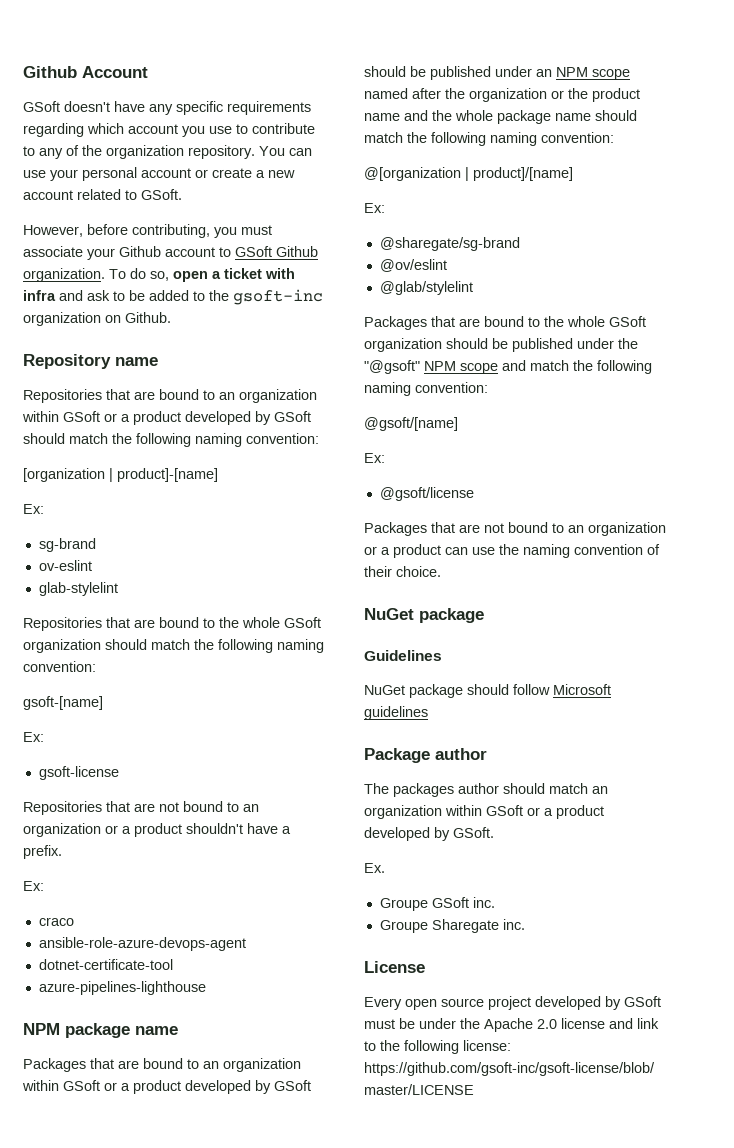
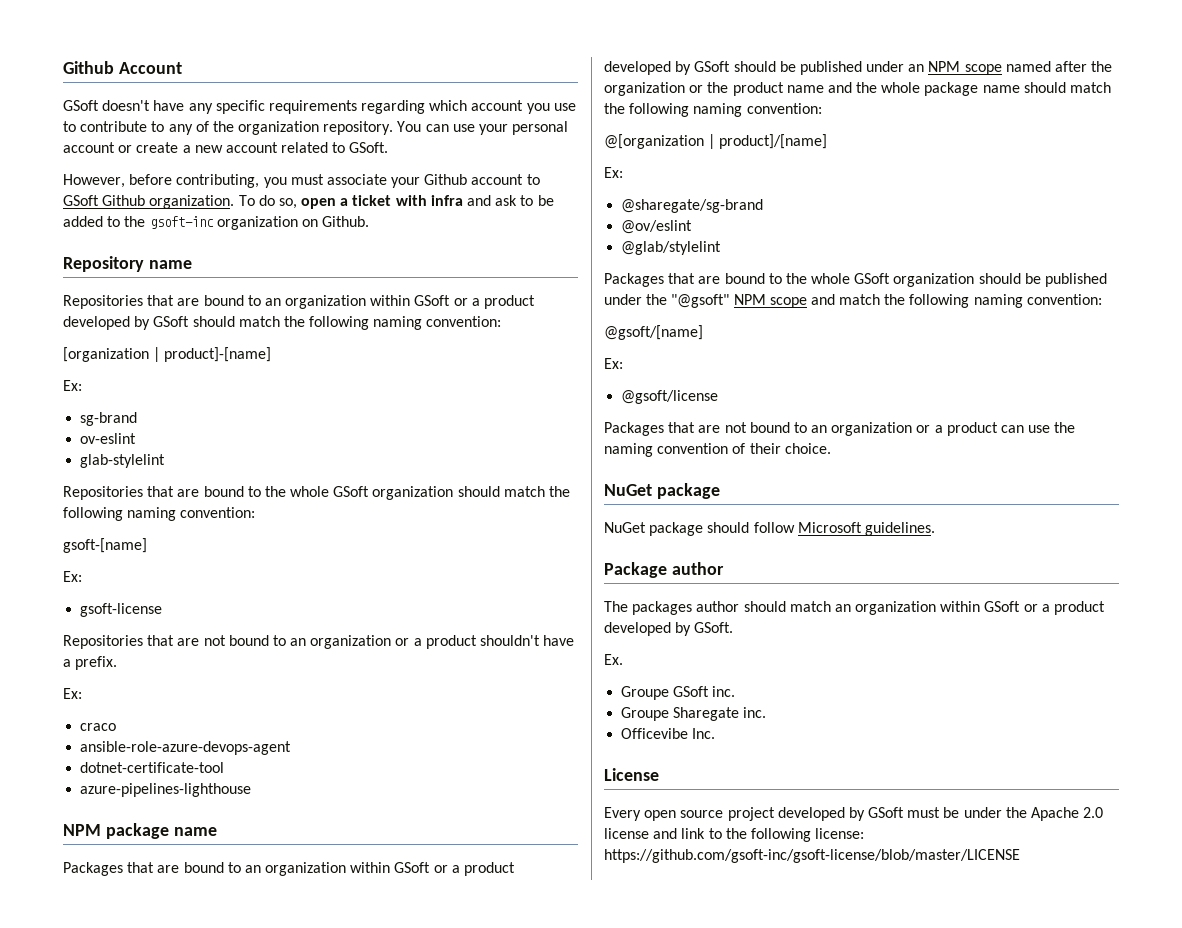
- Guidelines
- NuGet package should follow Microsoft guidelines
+ NuGet package should follow Microsoft guidelines.
+ Officevibe Inc.

